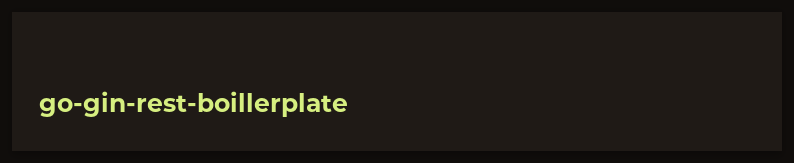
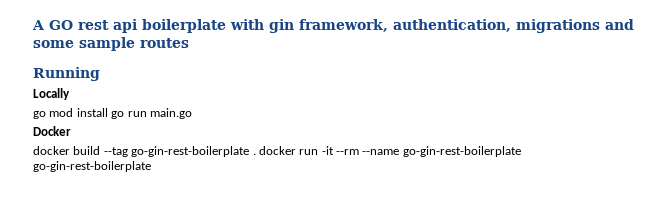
- go-gin-rest-boillerplate
+ A GO rest api boilerplate with gin framework, authentication, migrations and some sample routes
+ Running
+ Locally
+ go mod install go run main.go
+ Docker
+ docker build --tag go-gin-rest-boilerplate . docker run -it --rm --name go-gin-rest-boilerplate go-gin-rest-boilerplate

